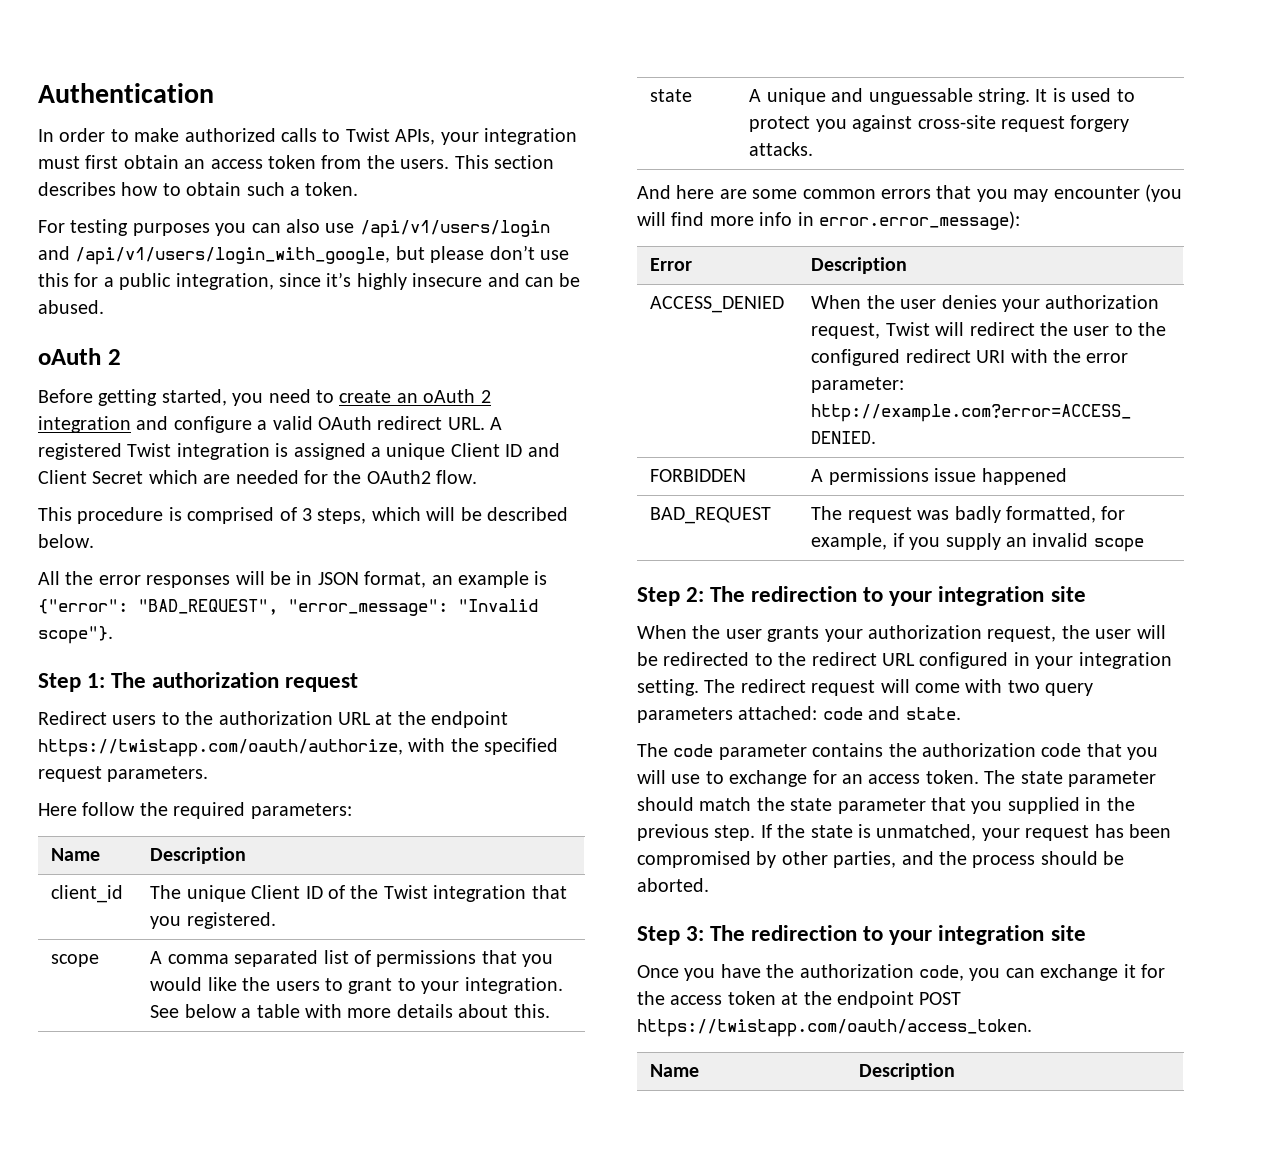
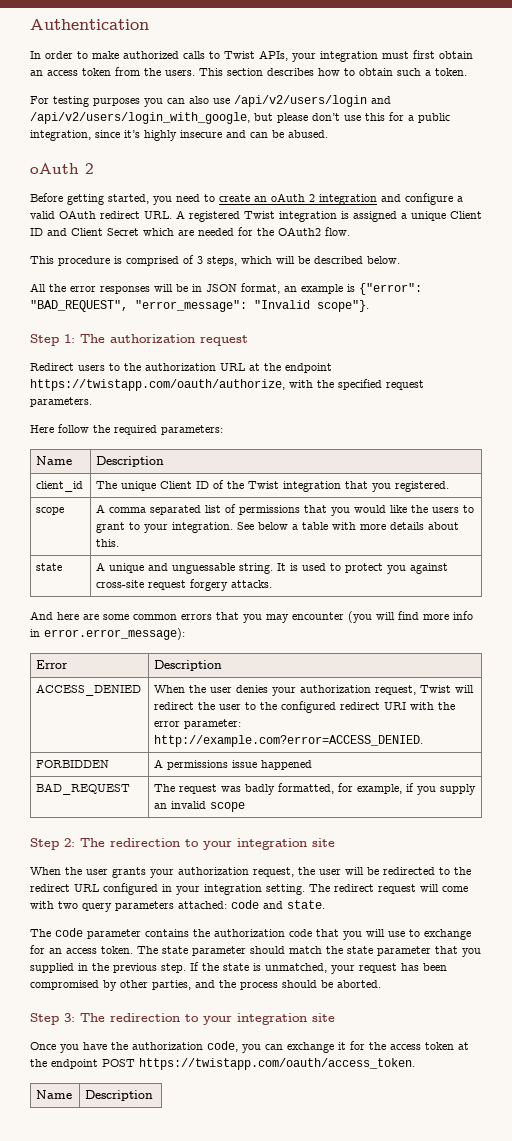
- For testing purposes you can also use /api/v1/users/login and /api/v1/users/login_with_google, but please don’t use this for a public integration, since it’s highly insecure and can be abused.
+ For testing purposes you can also use /api/v2/users/login and /api/v2/users/login_with_google, but please don’t use this for a public integration, since it’s highly insecure and can be abused.

